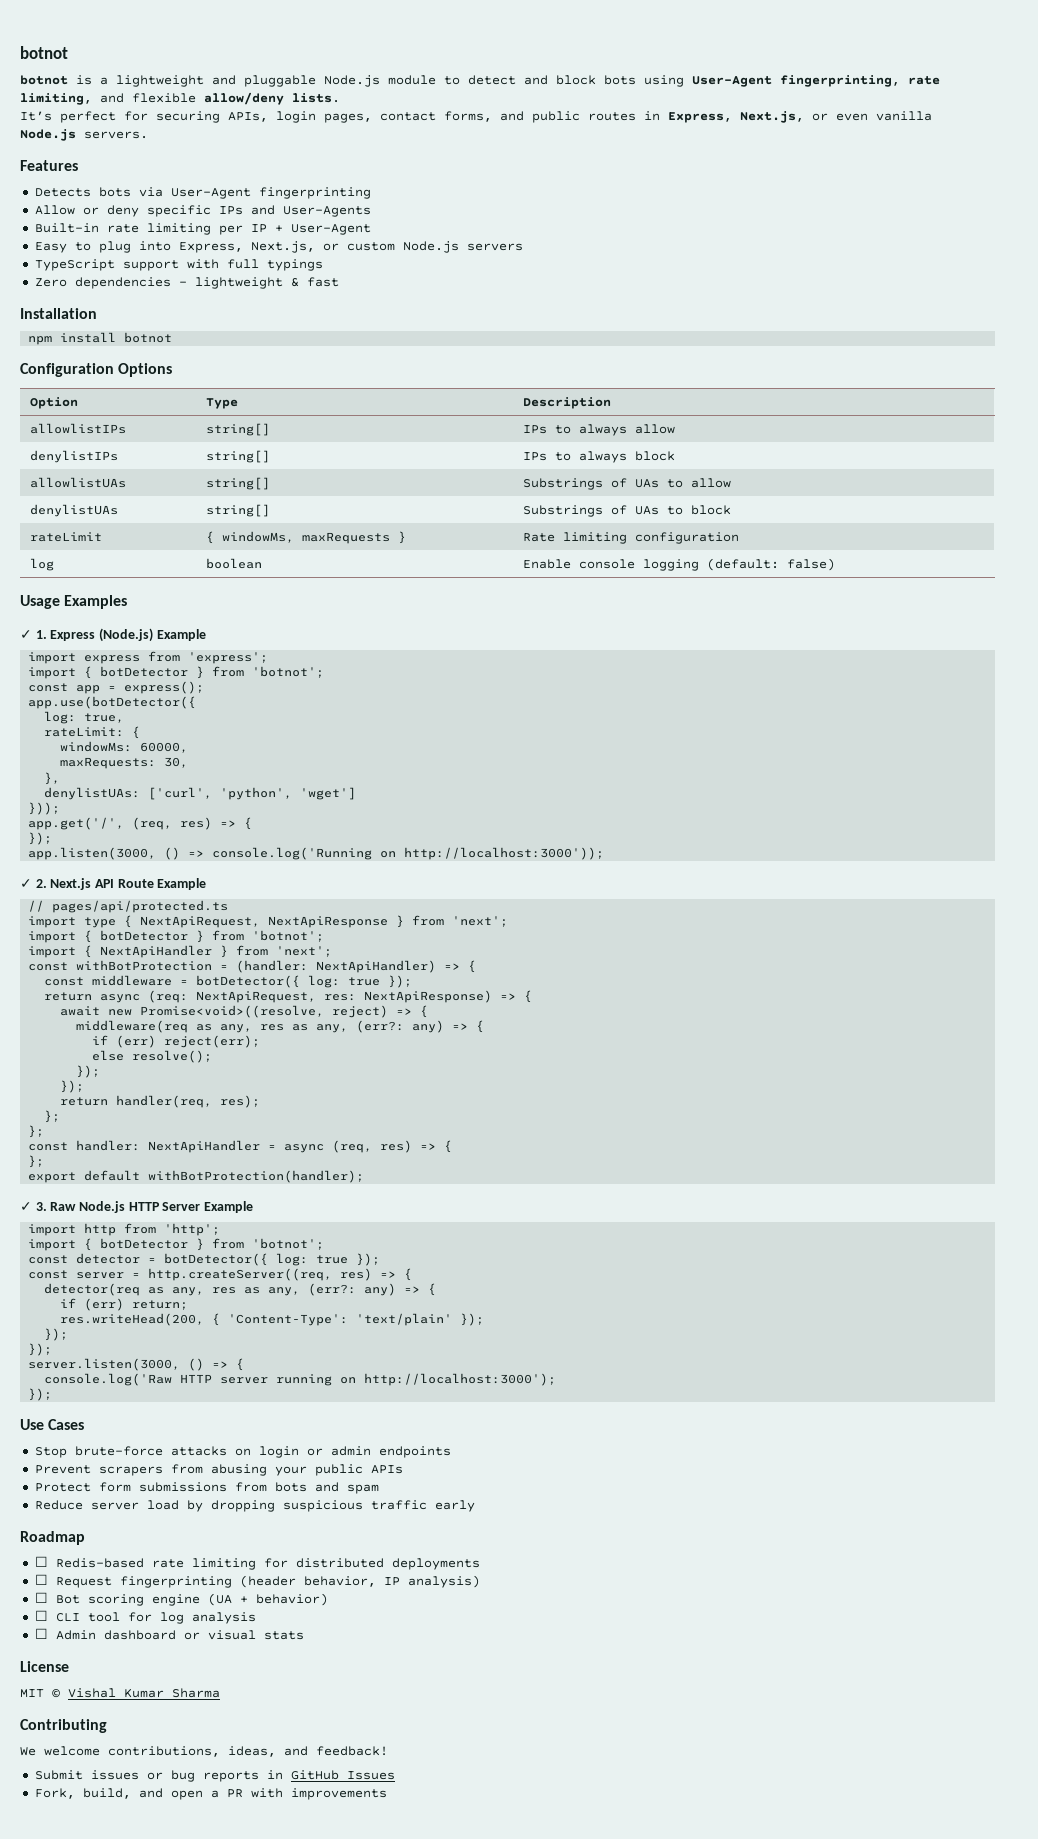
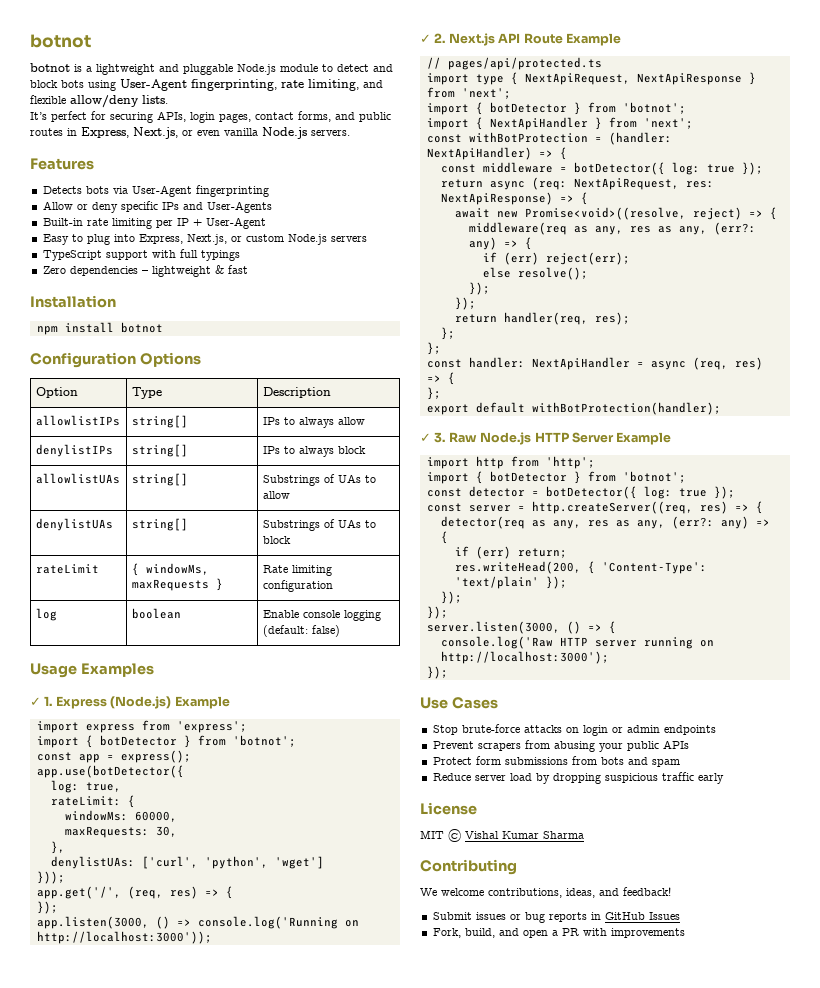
- Roadmap
- ☐ Redis-based rate limiting for distributed deployments
- ☐ Request fingerprinting (header behavior, IP analysis)
- ☐ Bot scoring engine (UA + behavior)
- ☐ CLI tool for log analysis
- ☐ Admin dashboard or visual stats

